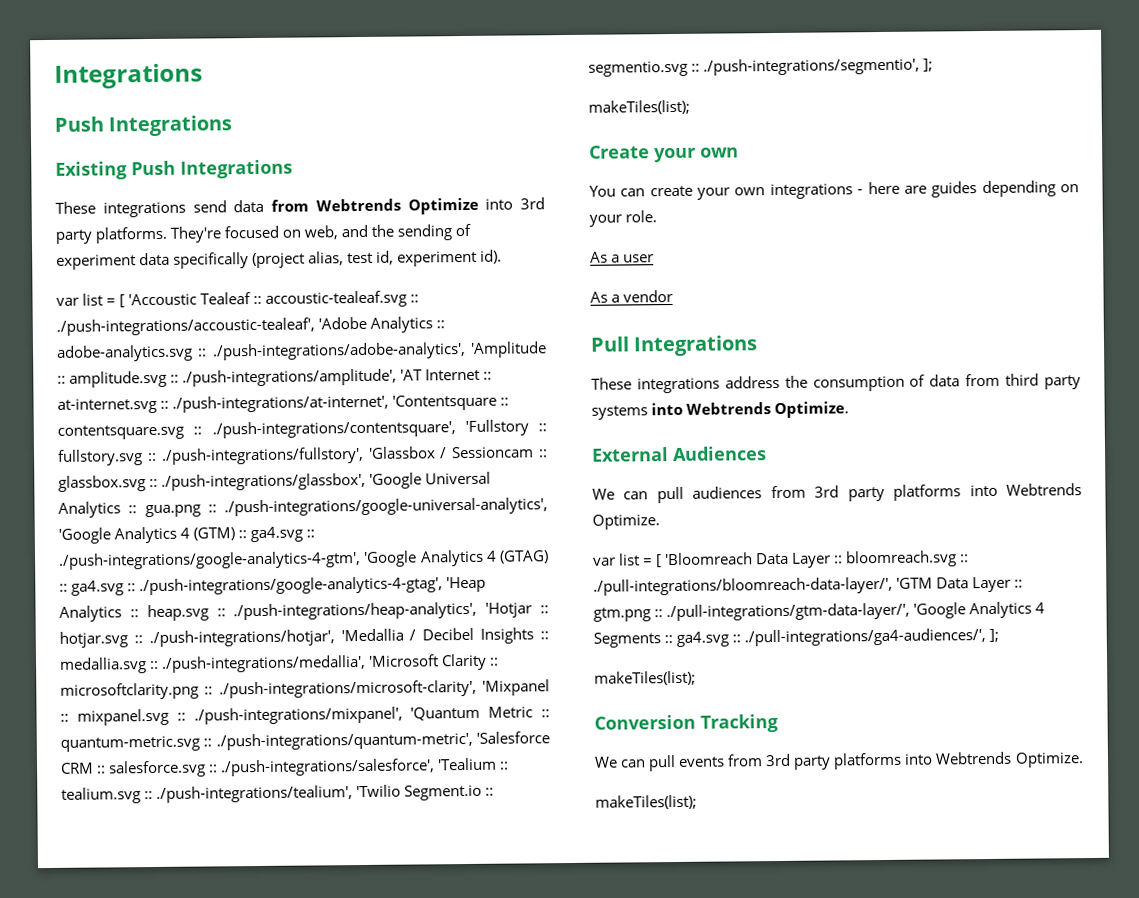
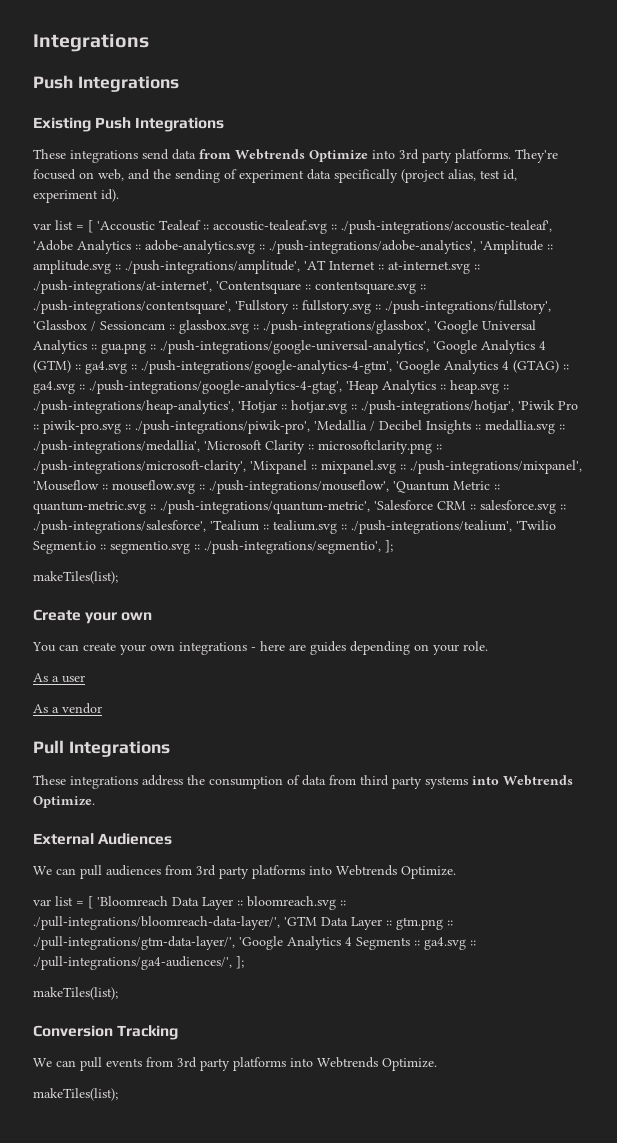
- ./push-integrations/hotjar', 'Medallia / Decibel Insights ::
+ ./push-integrations/hotjar', 'Piwik Pro :: piwik-pro.svg :: ./push-integrations/piwik-pro', 'Medallia / Decibel Insights ::
- ./push-integrations/mixpanel', 'Quantum Metric ::
+ ./push-integrations/mixpanel', 'Mouseflow :: mouseflow.svg :: ./push-integrations/mouseflow', 'Quantum Metric ::

